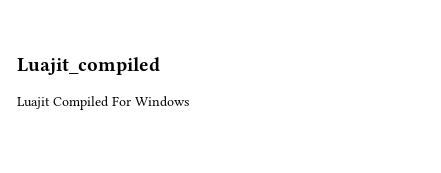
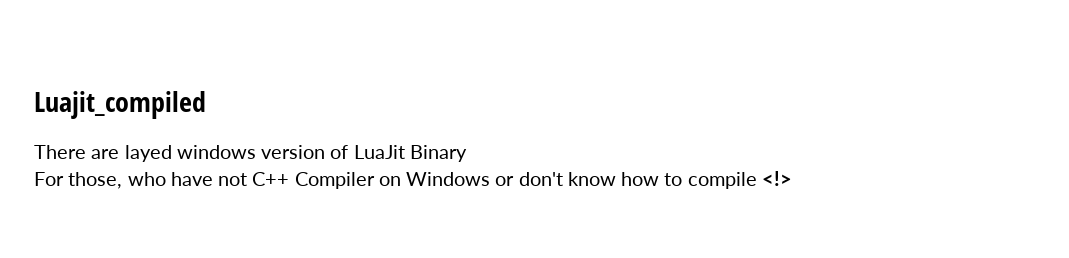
- Luajit Compiled For Windows
+ There are layed windows version of LuaJit Binary
+ For those, who have not C++ Compiler on Windows or don't know how to compile <!>

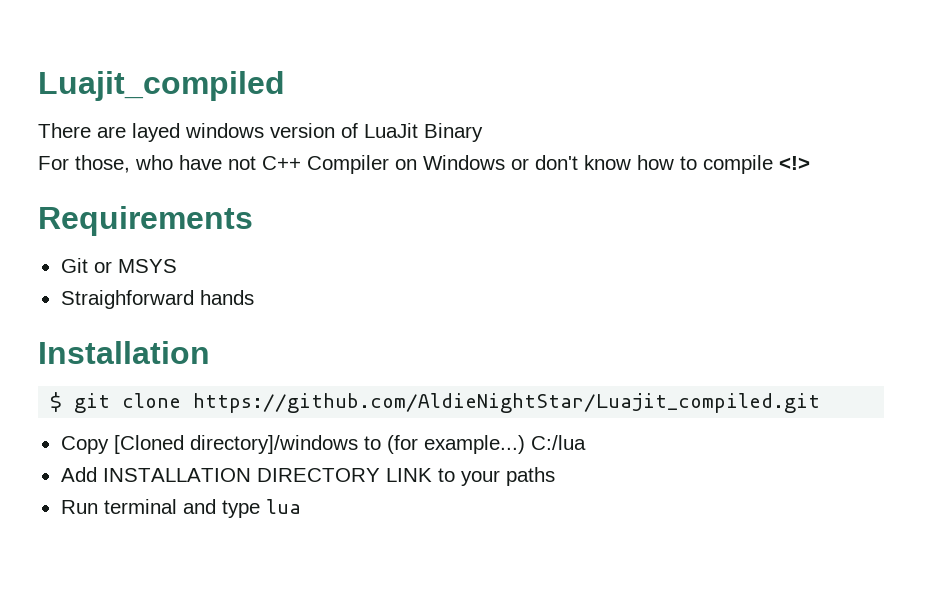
+ Requirements
+ Git or MSYS
+ Straighforward hands
+ Installation
+ $ git clone https://github.com/AldieNightStar/Luajit_compiled.git
+ Copy [Cloned directory]/windows to (for example...) C:/lua
+ Add INSTALLATION DIRECTORY LINK to your paths
+ Run terminal and type lua

